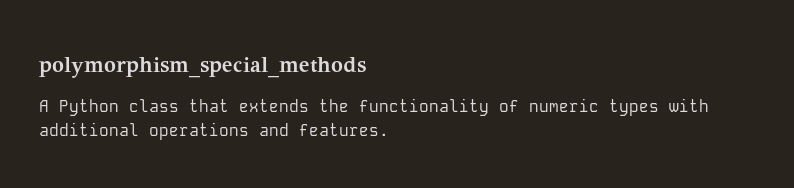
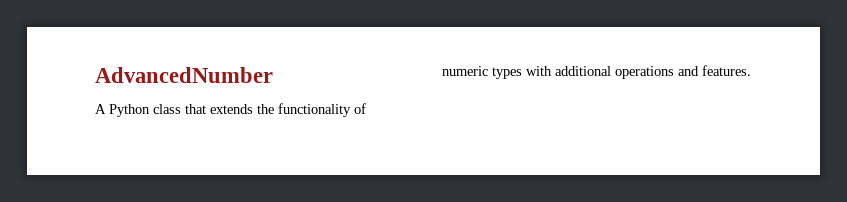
- polymorphism_special_methods
+ AdvancedNumber

